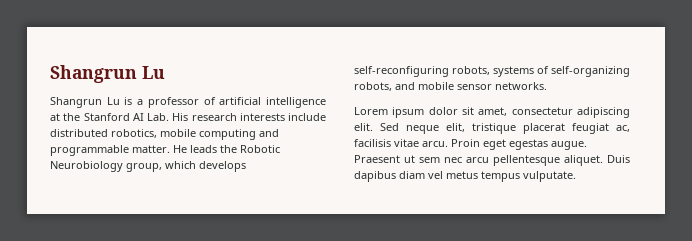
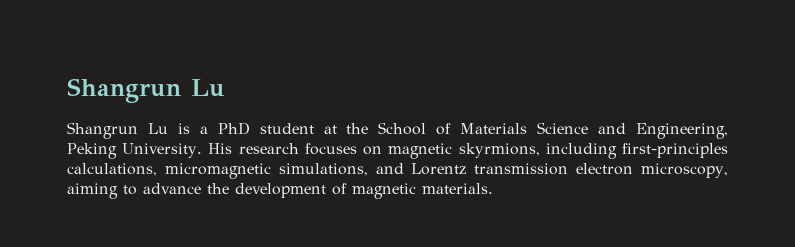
- Shangrun Lu is a professor of artificial intelligence at the Stanford AI Lab. His research interests include distributed robotics, mobile computing and programmable matter. He leads the Robotic Neurobiology group, which develops self-reconfiguring robots, systems of self-organizing robots, and mobile sensor networks.
- Lorem ipsum dolor sit amet, consectetur adipiscing elit. Sed neque elit, tristique placerat feugiat ac, facilisis vitae arcu. Proin eget egestas augue. Praesent ut sem nec arcu pellentesque aliquet. Duis dapibus diam vel metus tempus vulputate.
+ Shangrun Lu is a PhD student at the School of Materials Science and Engineering, Peking University. His research focuses on magnetic skyrmions, including first-principles calculations, micromagnetic simulations, and Lorentz transmission electron microscopy, aiming to advance the development of magnetic materials.

